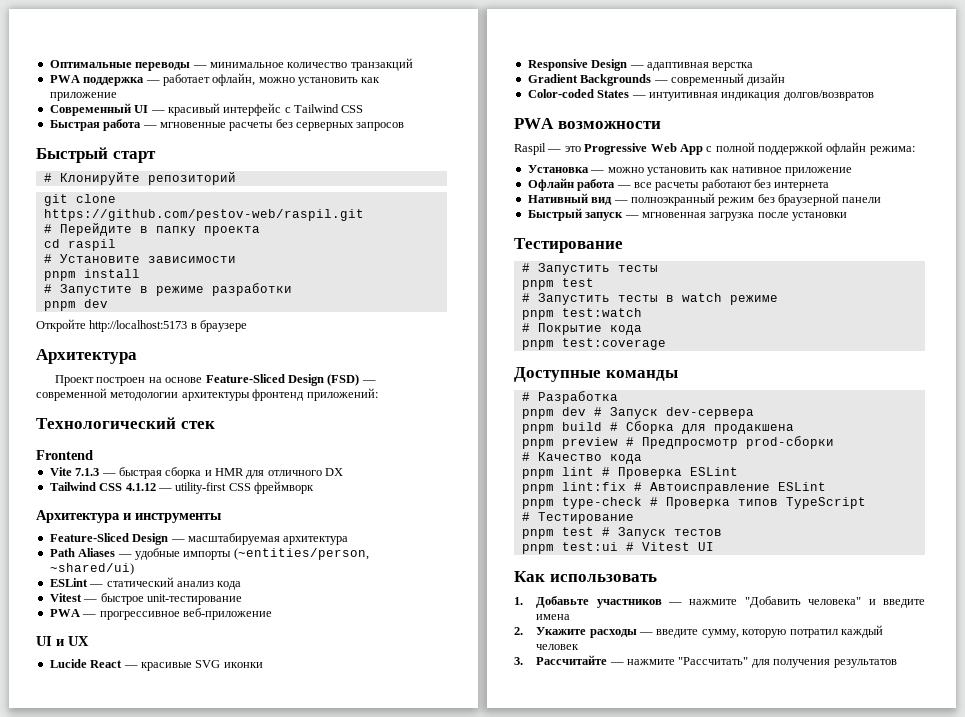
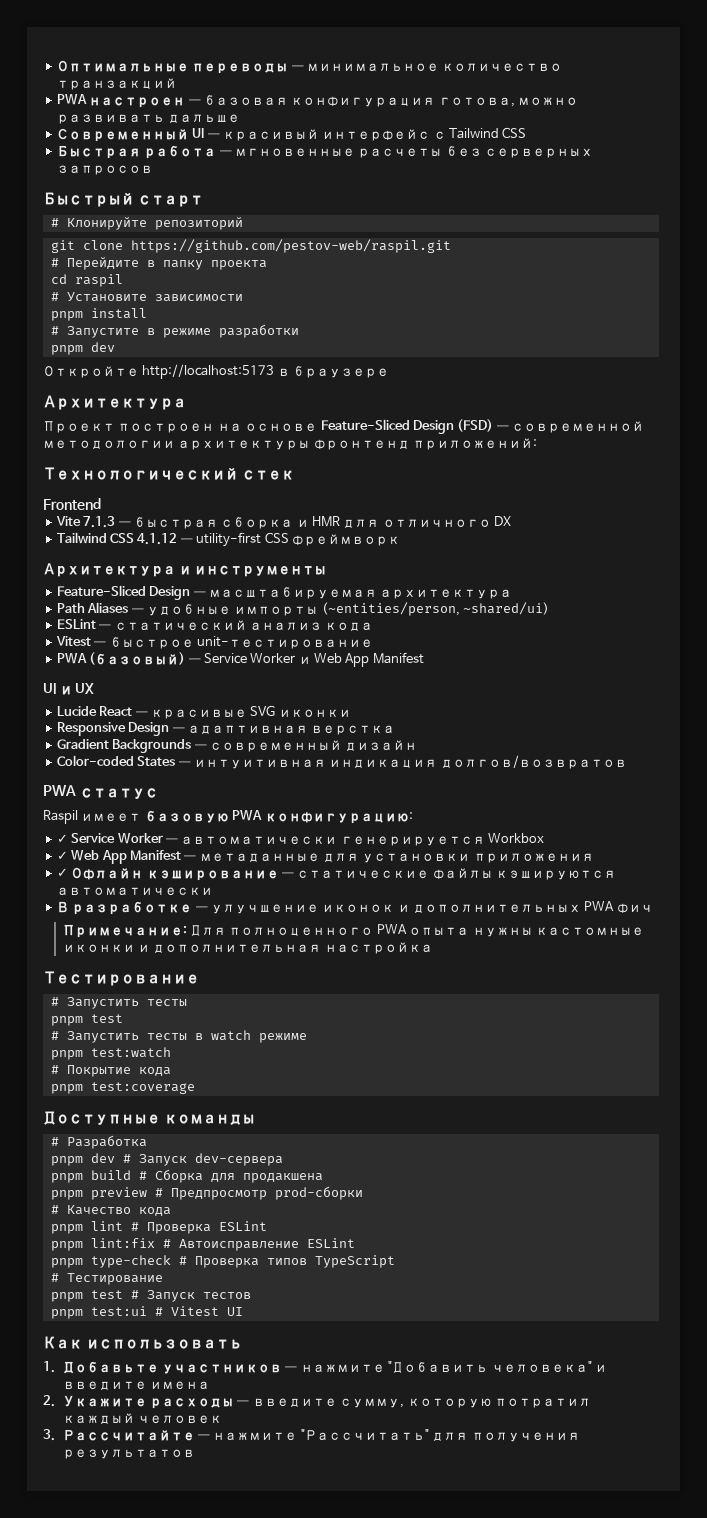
- PWA поддержка — работает офлайн, можно установить как приложение
+ PWA настроен — базовая конфигурация готова, можно развивать дальше
- PWA — прогрессивное веб-приложение
+ PWA (базовый) — Service Worker и Web App Manifest
- PWA возможности
+ PWA статус
- Raspil — это Progressive Web App с полной поддержкой офлайн режима:
- Установка — можно установить как нативное приложение
- Офлайн работа — все расчеты работают без интернета
- Нативный вид — полноэкранный режим без браузерной панели
- Быстрый запуск — мгновенная загрузка после установки
+ Raspil имеет базовую PWA конфигурацию:
+ ✓ Service Worker — автоматически генерируется Workbox
+ ✓ Web App Manifest — метаданные для установки приложения
+ ✓ Офлайн кэширование — статические файлы кэшируются автоматически
+ В разработке — улучшение иконок и дополнительных PWA фич
+ Примечание: Для полноценного PWA опыта нужны кастомные иконки и дополнительная настройка

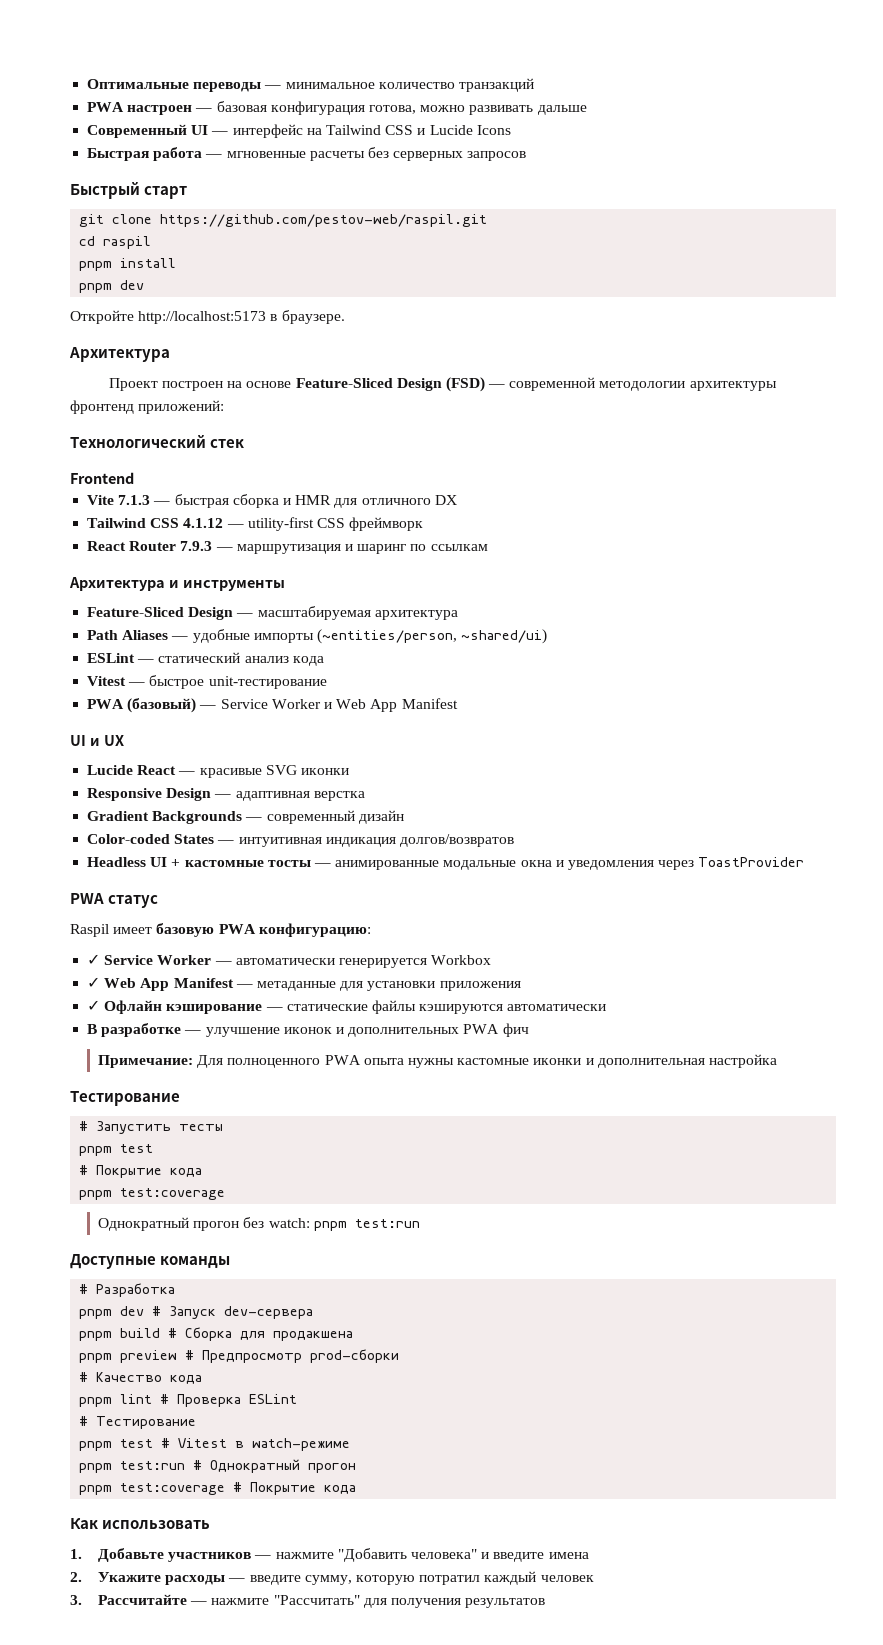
- Современный UI — красивый интерфейс с Tailwind CSS
+ Современный UI — интерфейс на Tailwind CSS и Lucide Icons
- # Клонируйте репозиторий
- # Перейдите в папку проекта
- # Установите зависимости
- # Запустите в режиме разработки
- Откройте http://localhost:5173 в браузере
+ Откройте http://localhost:5173 в браузере.
+ React Router 7.9.3 — маршрутизация и шаринг по ссылкам
+ Headless UI + кастомные тосты — анимированные модальные окна и уведомления через ToastProvider
- # Запустить тесты в watch режиме
- pnpm test:watch
+ Однократный прогон без watch: pnpm test:run
- pnpm lint:fix # Автоисправление ESLint
- pnpm type-check # Проверка типов TypeScript
- pnpm test # Запуск тестов
- pnpm test:ui # Vitest UI
+ pnpm test # Vitest в watch-режиме
+ pnpm test:run # Однократный прогон
+ pnpm test:coverage # Покрытие кода

